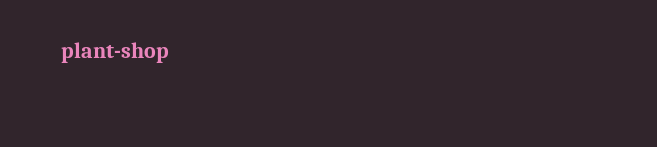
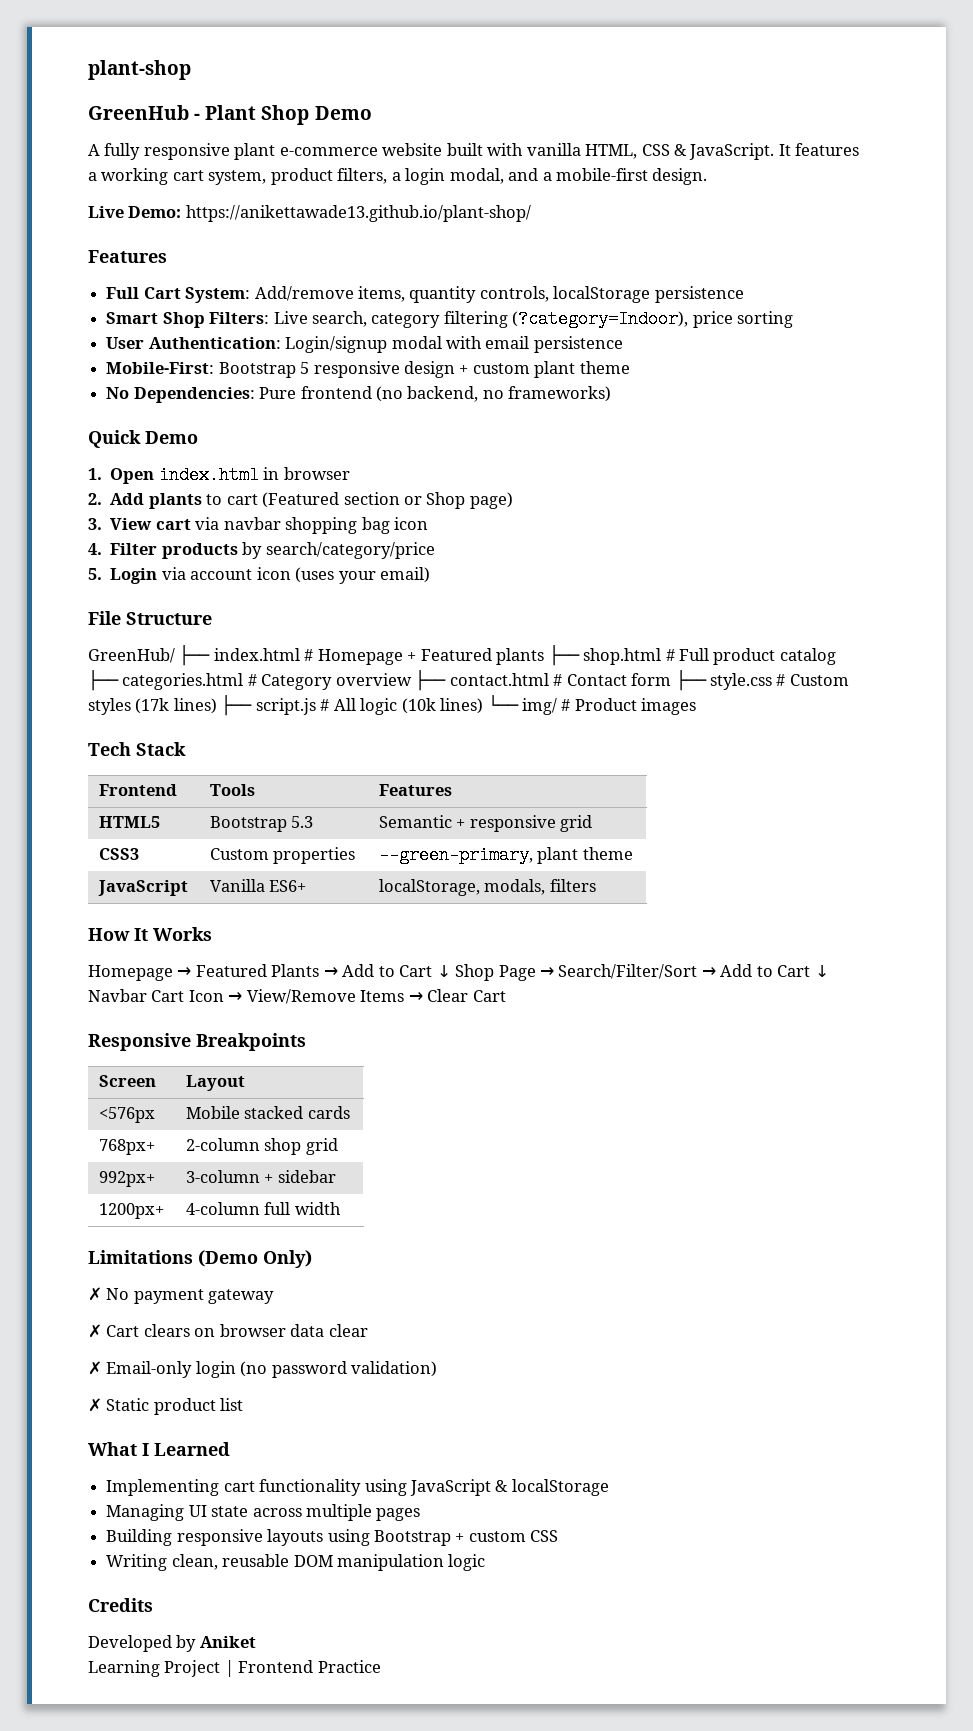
+ GreenHub - Plant Shop Demo
+ A fully responsive plant e-commerce website built with vanilla HTML, CSS & JavaScript. It features a working cart system, product filters, a login modal, and a mobile-first design.
+ Live Demo: https://anikettawade13.github.io/plant-shop/
+ Features
+ Full Cart System: Add/remove items, quantity controls, localStorage persistence
+ Smart Shop Filters: Live search, category filtering (?category=Indoor), price sorting
+ User Authentication: Login/signup modal with email persistence
+ Mobile-First: Bootstrap 5 responsive design + custom plant theme
+ No Dependencies: Pure frontend (no backend, no frameworks)
+ Quick Demo
+ 1. Open index.html in browser
+ 2. Add plants to cart (Featured section or Shop page)
+ 3. View cart via navbar shopping bag icon
+ 4. Filter products by search/category/price
+ 5. Login via account icon (uses your email)
+ File Structure
+ GreenHub/ ├── index.html # Homepage + Featured plants ├── shop.html # Full product catalog ├── categories.html # Category overview ├── contact.html # Contact form ├── style.css # Custom styles (17k lines) ├── script.js # All logic (10k lines) └── img/ # Product images
+ Tech Stack
+ Frontend | Tools | Features
+ HTML5 | Bootstrap 5.3 | Semantic + responsive grid
+ CSS3 | Custom properties | --green-primary, plant theme
+ JavaScript | Vanilla ES6+ | localStorage, modals, filters
+ How It Works
+ Homepage → Featured Plants → Add to Cart ↓ Shop Page → Search/Filter/Sort → Add to Cart ↓ Navbar Cart Icon → View/Remove Items → Clear Cart
+ Responsive Breakpoints
+ Screen | Layout
+ <576px | Mobile stacked cards
+ 768px+ | 2-column shop grid
+ 992px+ | 3-column + sidebar
+ 1200px+ | 4-column full width
+ Limitations (Demo Only)
+ ✗ No payment gateway
+ ✗ Cart clears on browser data clear
+ ✗ Email-only login (no password validation)
+ ✗ Static product list
+ What I Learned
+ Implementing cart functionality using JavaScript & localStorage
+ Managing UI state across multiple pages
+ Building responsive layouts using Bootstrap + custom CSS
+ Writing clean, reusable DOM manipulation logic
+ Credits
+ Developed by Aniket
+ Learning Project | Frontend Practice

